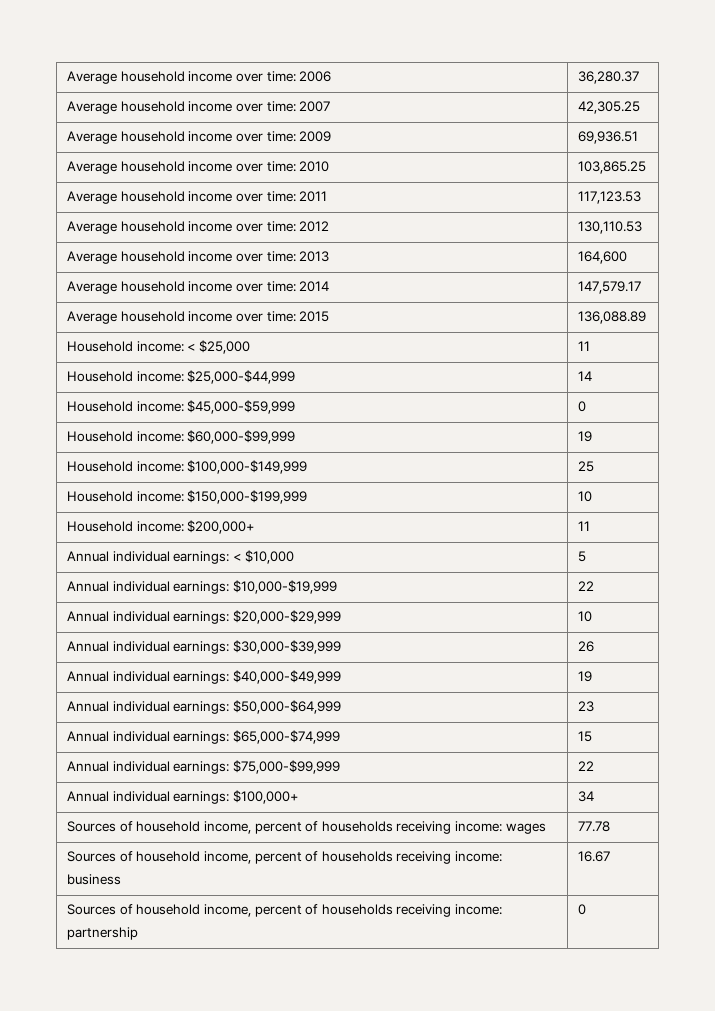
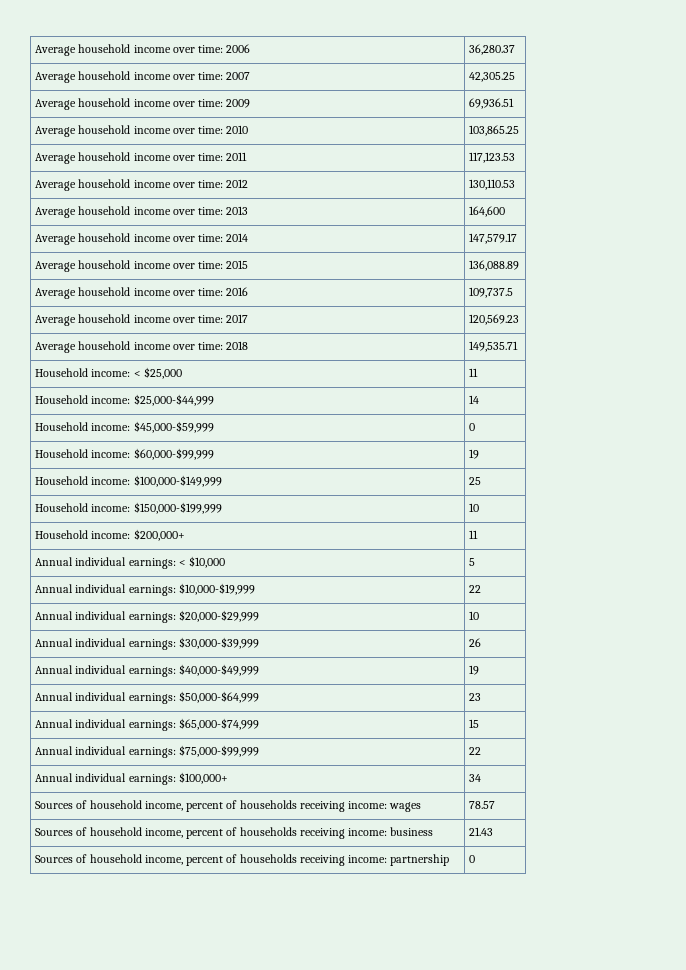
+ Average household income over time: 2016 | 109,737.5
+ Average household income over time: 2017 | 120,569.23
+ Average household income over time: 2018 | 149,535.71
- Sources of household income, percent of households receiving income: wages | 77.78
+ Sources of household income, percent of households receiving income: wages | 78.57
- Sources of household income, percent of households receiving income: business | 16.67
+ Sources of household income, percent of households receiving income: business | 21.43

